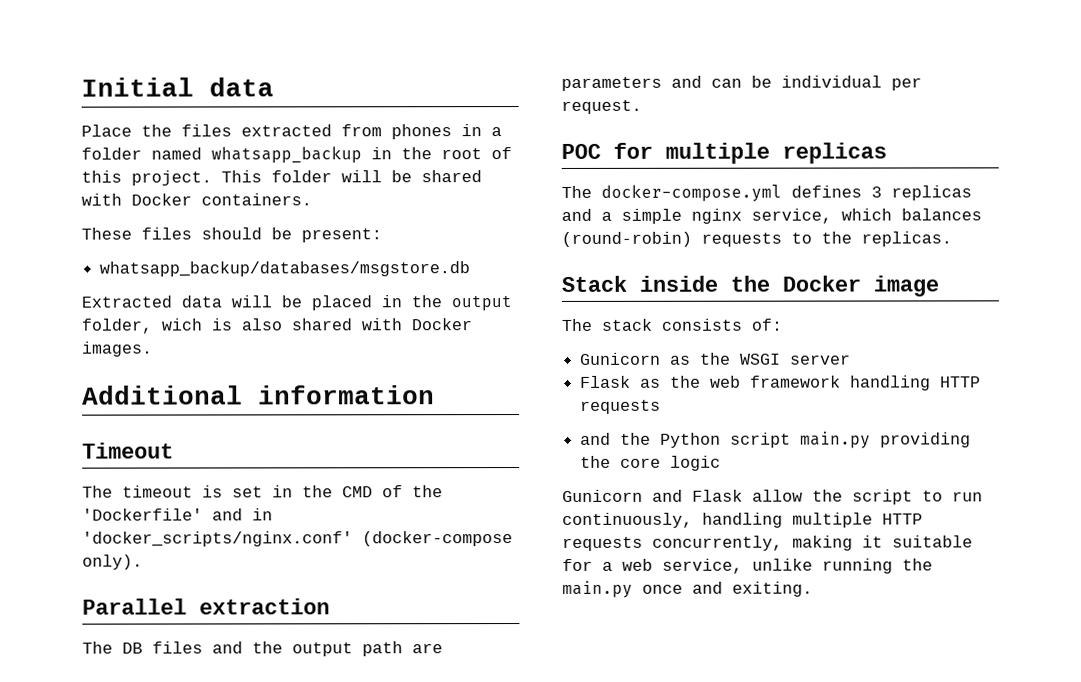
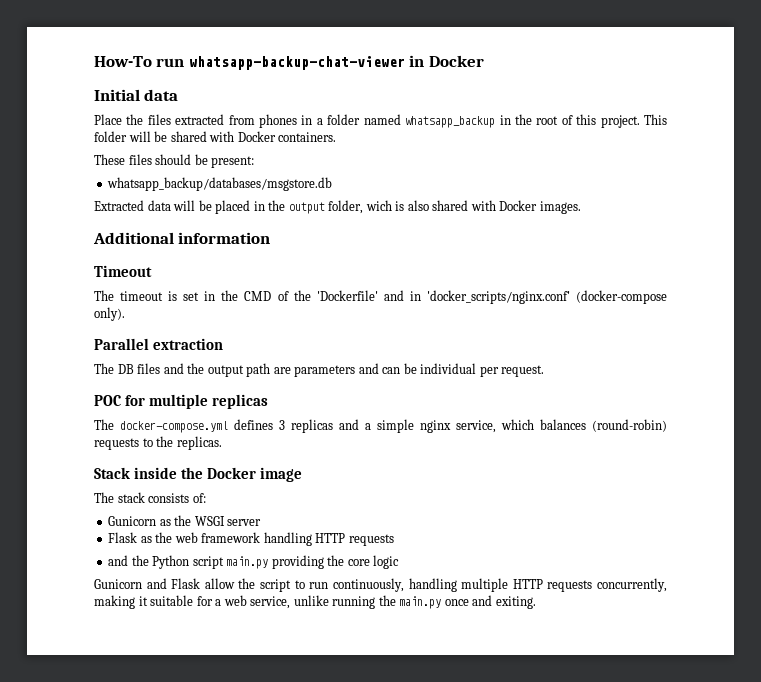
+ How-To run whatsapp-backup-chat-viewer in Docker

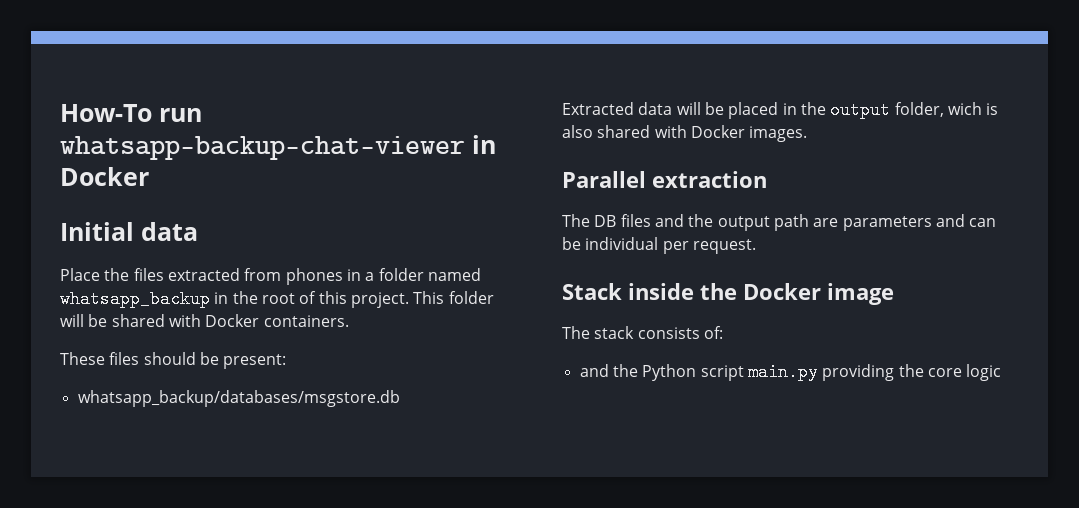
- Additional information
- Timeout
- The timeout is set in the CMD of the 'Dockerfile' and in 'docker_scripts/nginx.conf' (docker-compose only).
- POC for multiple replicas
- The docker-compose.yml defines 3 replicas and a simple nginx service, which balances (round-robin) requests to the replicas.
- Gunicorn as the WSGI server
- Flask as the web framework handling HTTP requests
- Gunicorn and Flask allow the script to run continuously, handling multiple HTTP requests concurrently, making it suitable for a web service, unlike running the main.py once and exiting.

